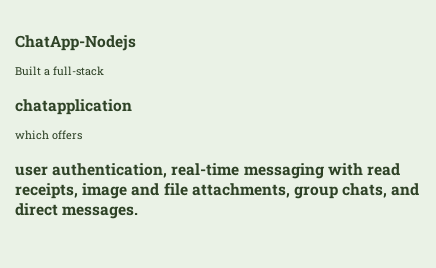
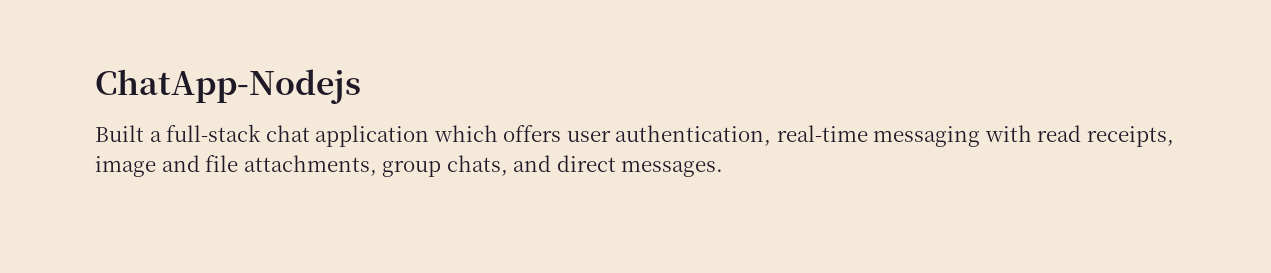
- Built a full-stack
- chatapplication
- which offers
- user authentication, real-time messaging with read receipts, image and file attachments, group chats, and direct messages.
+ Built a full-stack chat application which offers user authentication, real-time messaging with read receipts, image and file attachments, group chats, and direct messages.

